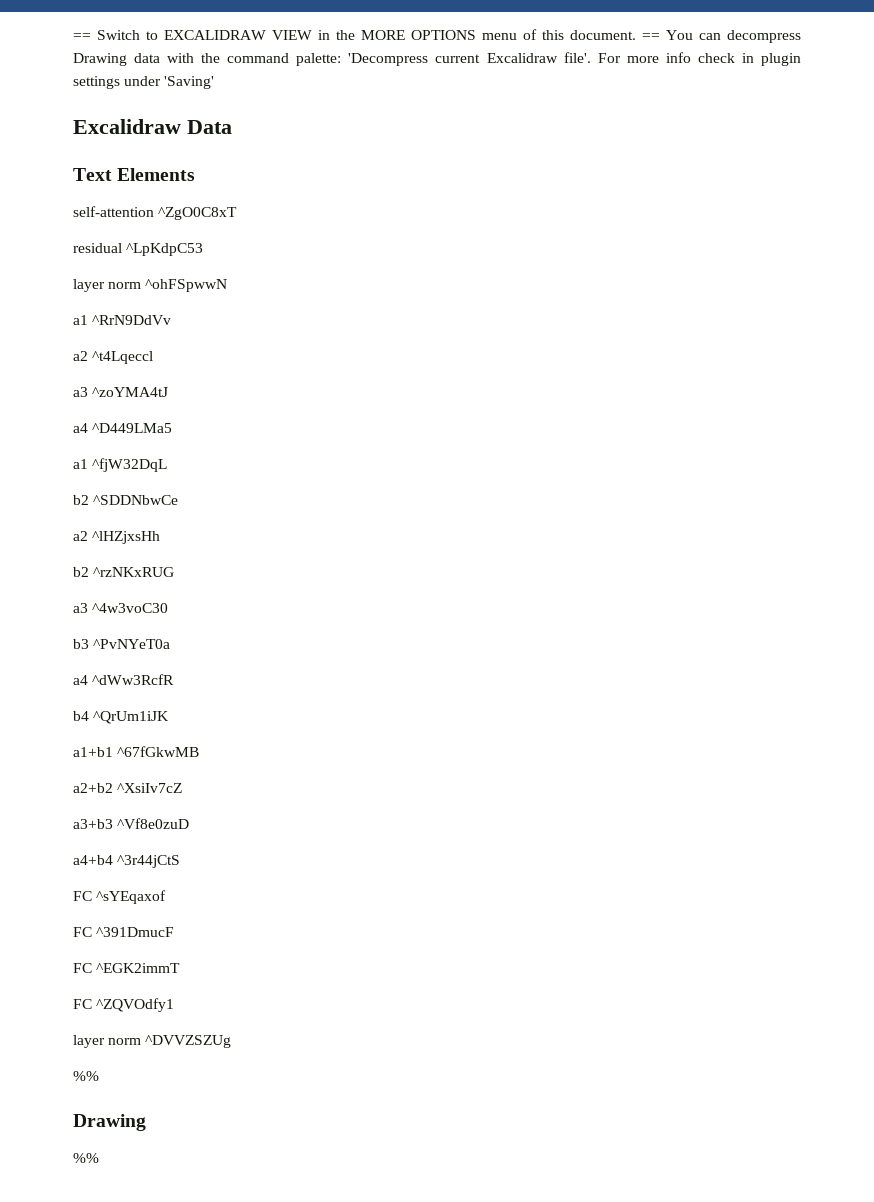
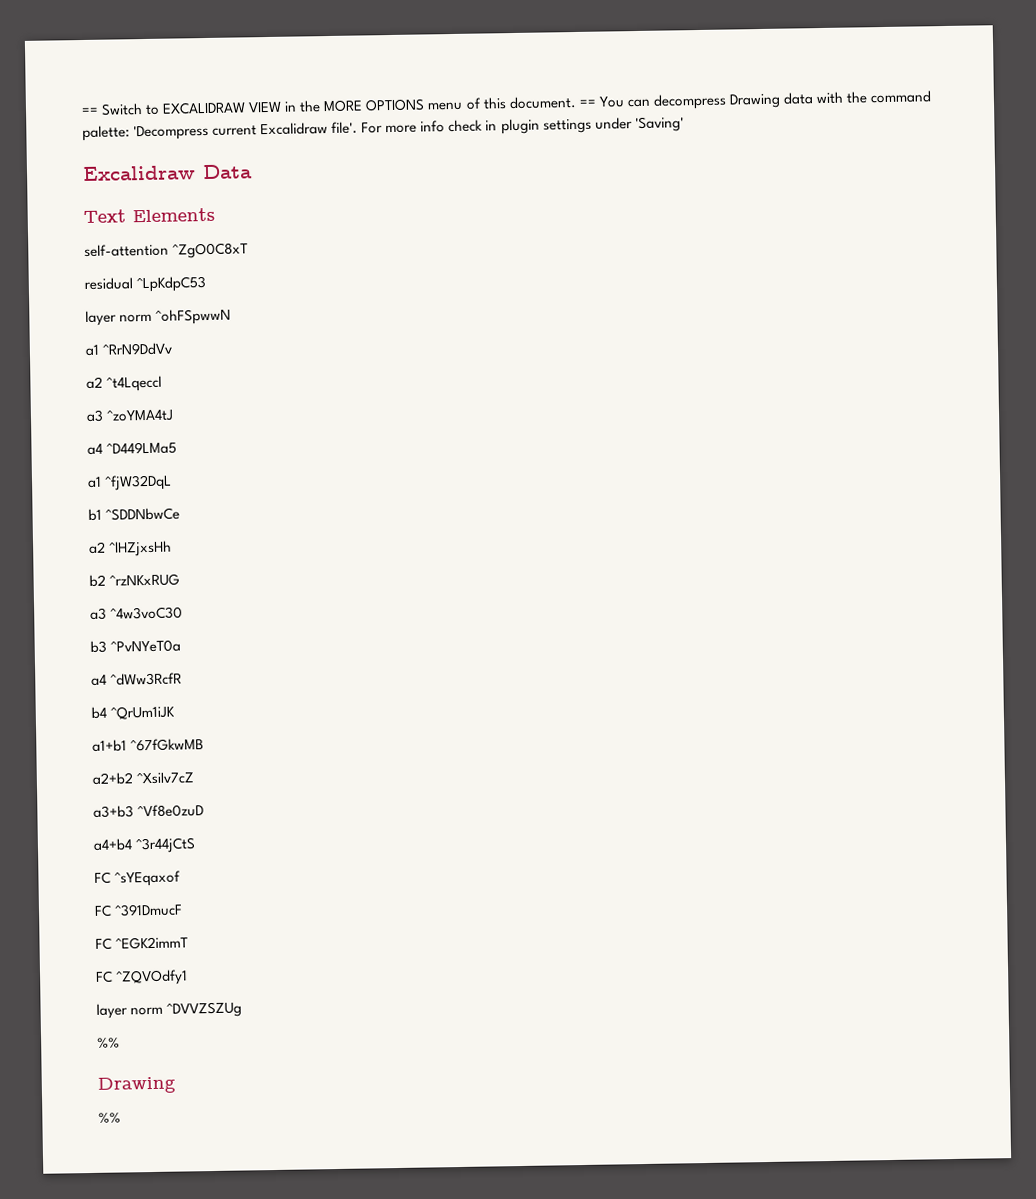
- b2 ^SDDNbwCe
+ b1 ^SDDNbwCe

